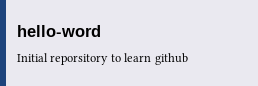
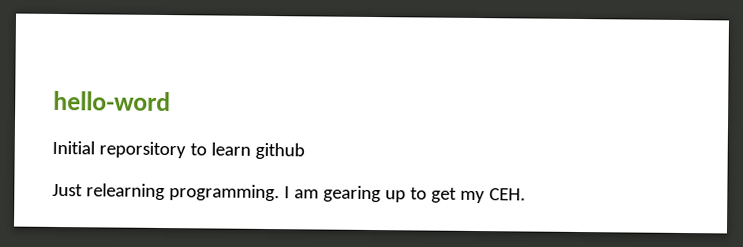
+ Just relearning programming. I am gearing up to get my CEH.

